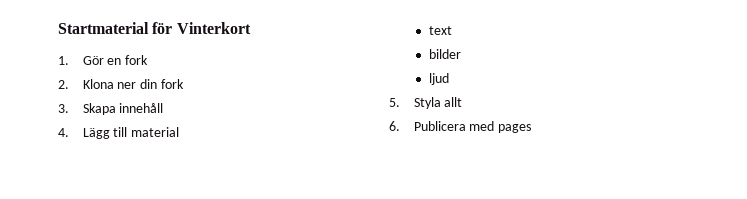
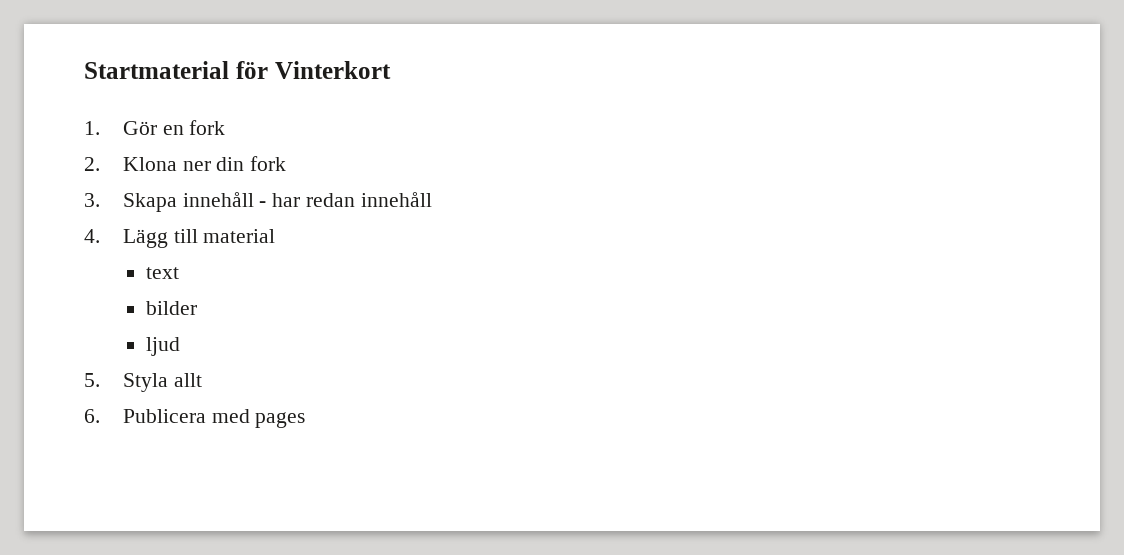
- 3. Skapa innehåll
+ 3. Skapa innehåll - har redan innehåll

